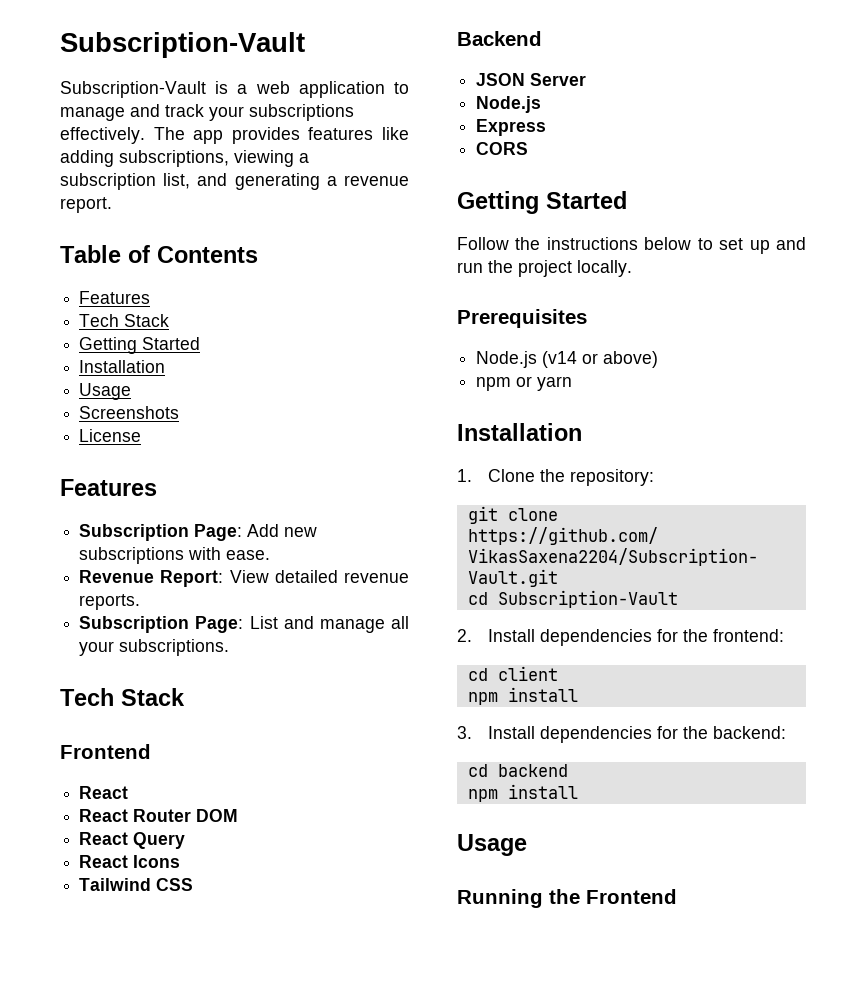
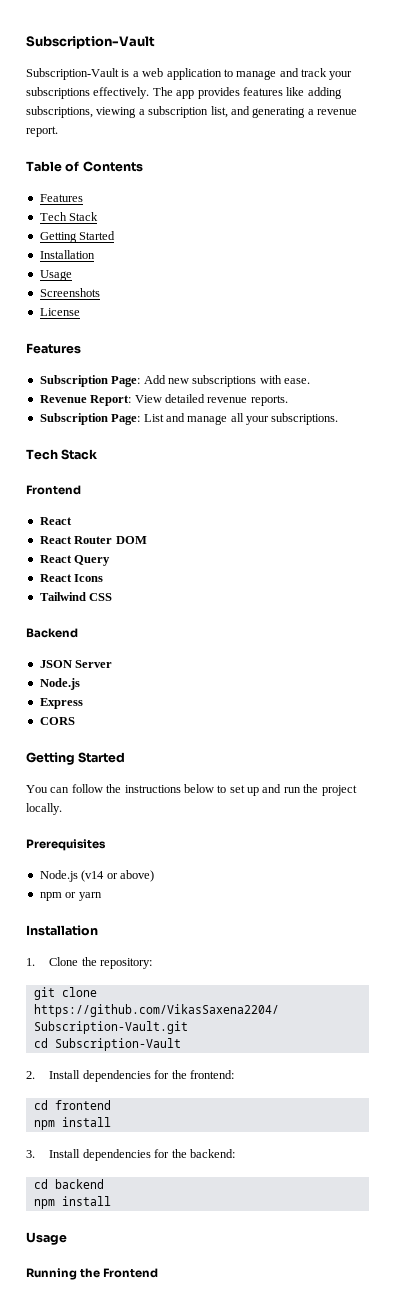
- Follow the instructions below to set up and run the project locally.
+ You can follow the instructions below to set up and run the project locally.
- cd client
+ cd frontend

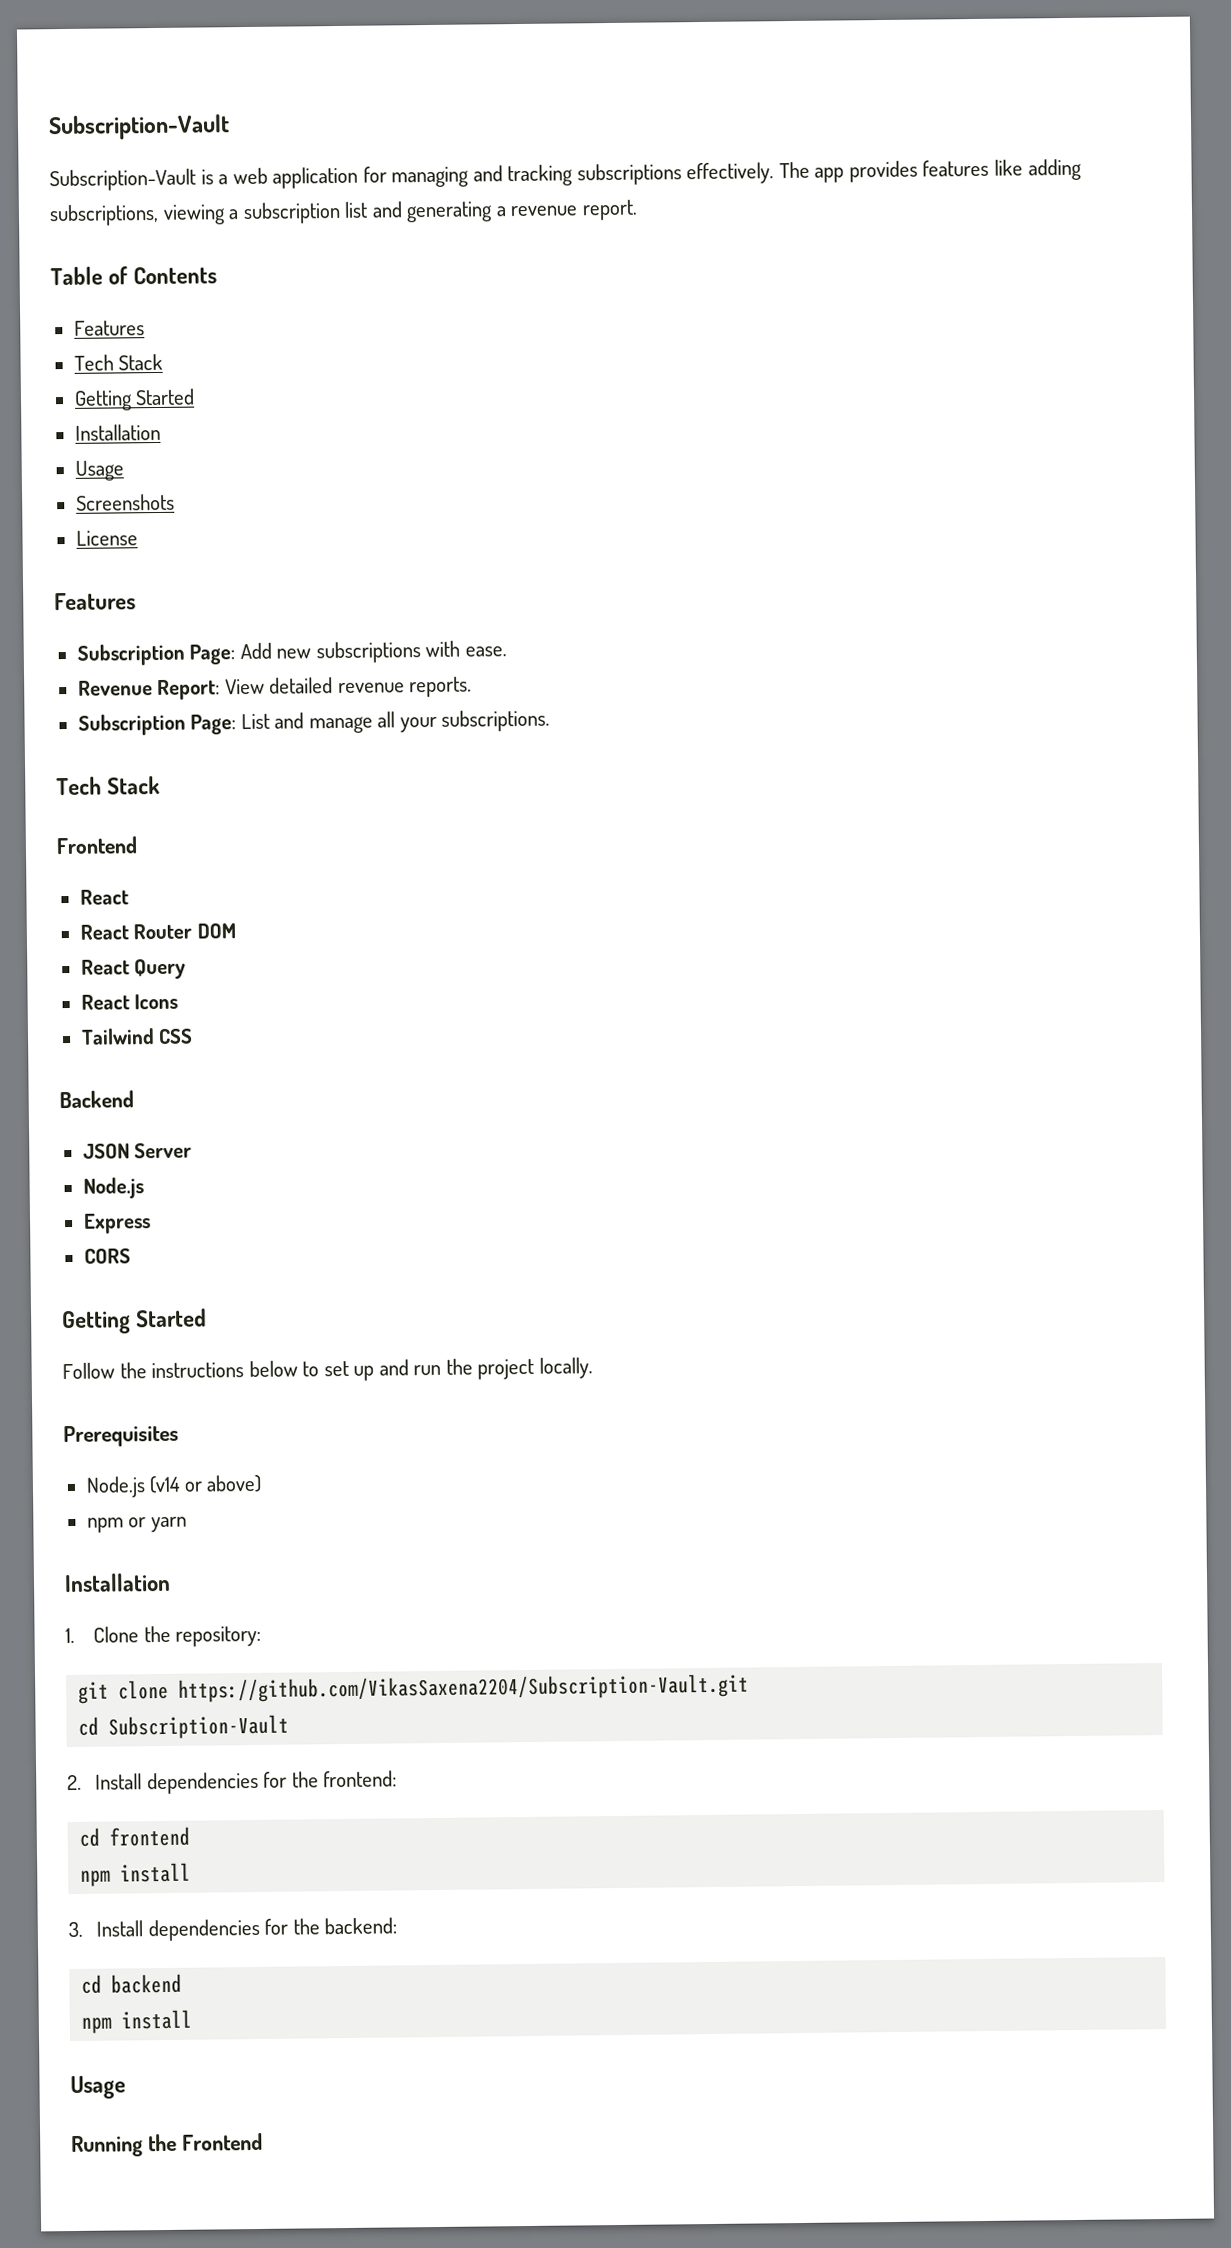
- Subscription-Vault is a web application to manage and track your subscriptions effectively.
+ Subscription-Vault is a web application for managing and tracking subscriptions effectively.
- The app provides features like adding subscriptions, viewing a subscription list, and generating a revenue report.
+ The app provides features like adding subscriptions, viewing a subscription list and generating a revenue report.
- You can follow the instructions below to set up and run the project locally.
+ Follow the instructions below to set up and run the project locally.

